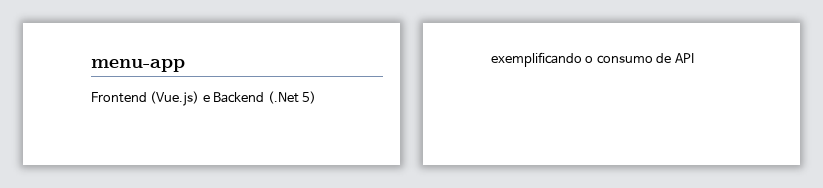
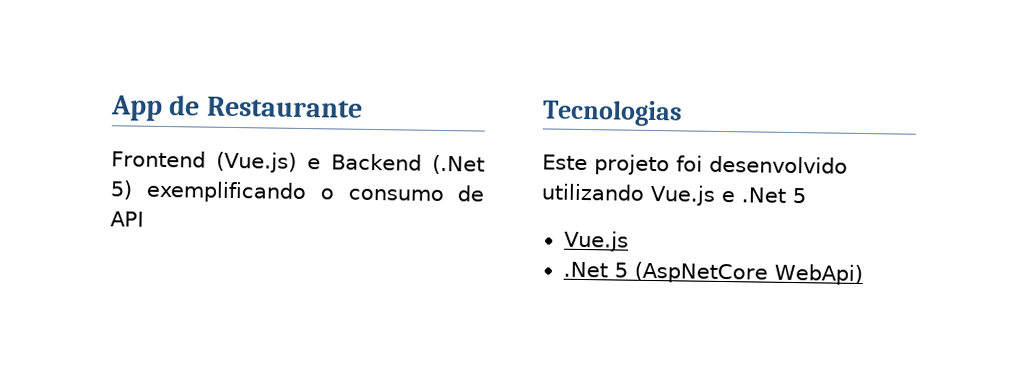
- menu-app
+ App de Restaurante
+ Tecnologias
+ Este projeto foi desenvolvido utilizando Vue.js e .Net 5
+ Vue.js
+ .Net 5 (AspNetCore WebApi)

